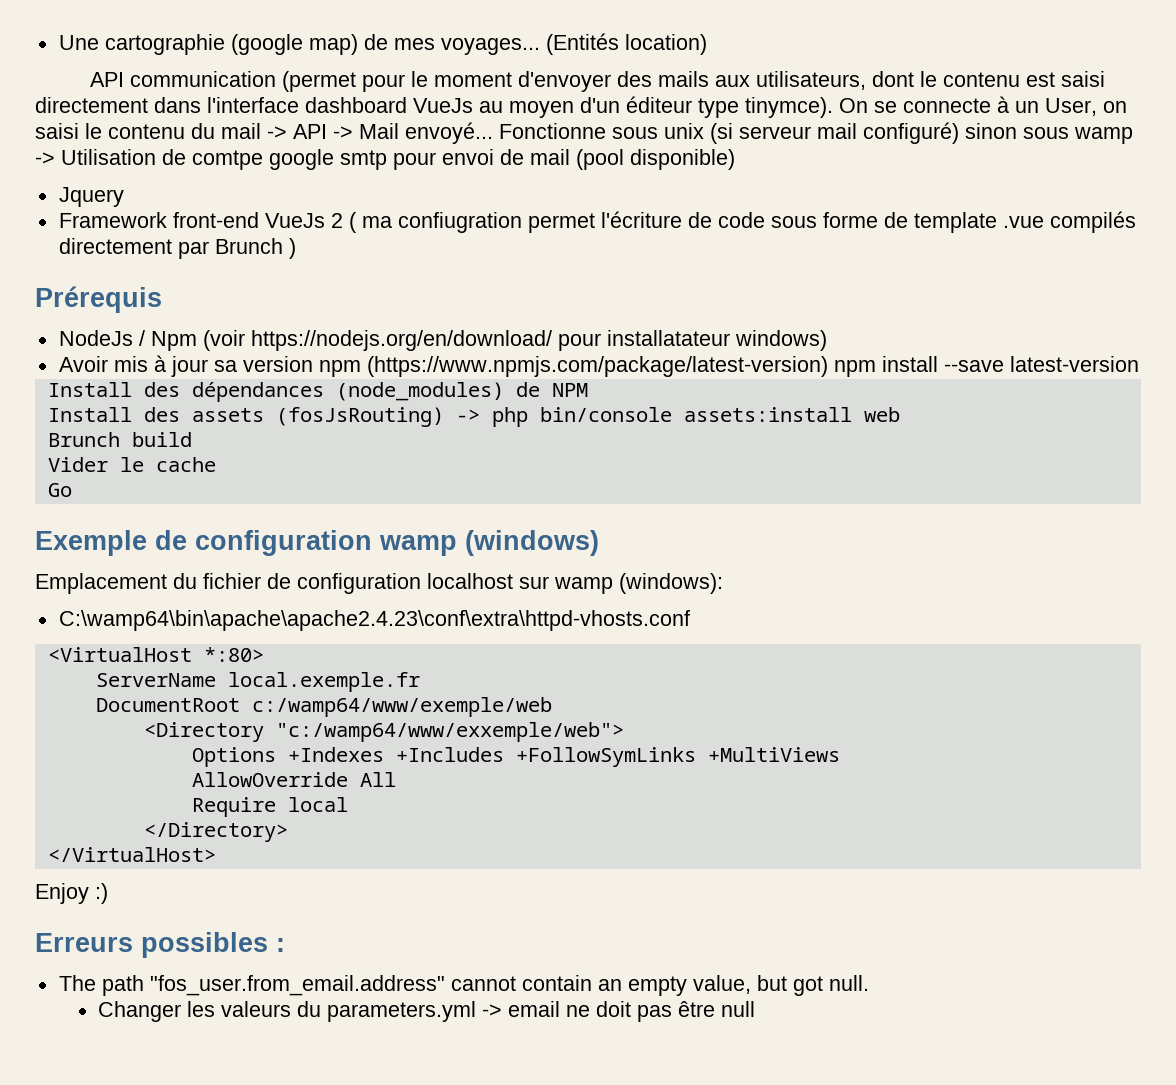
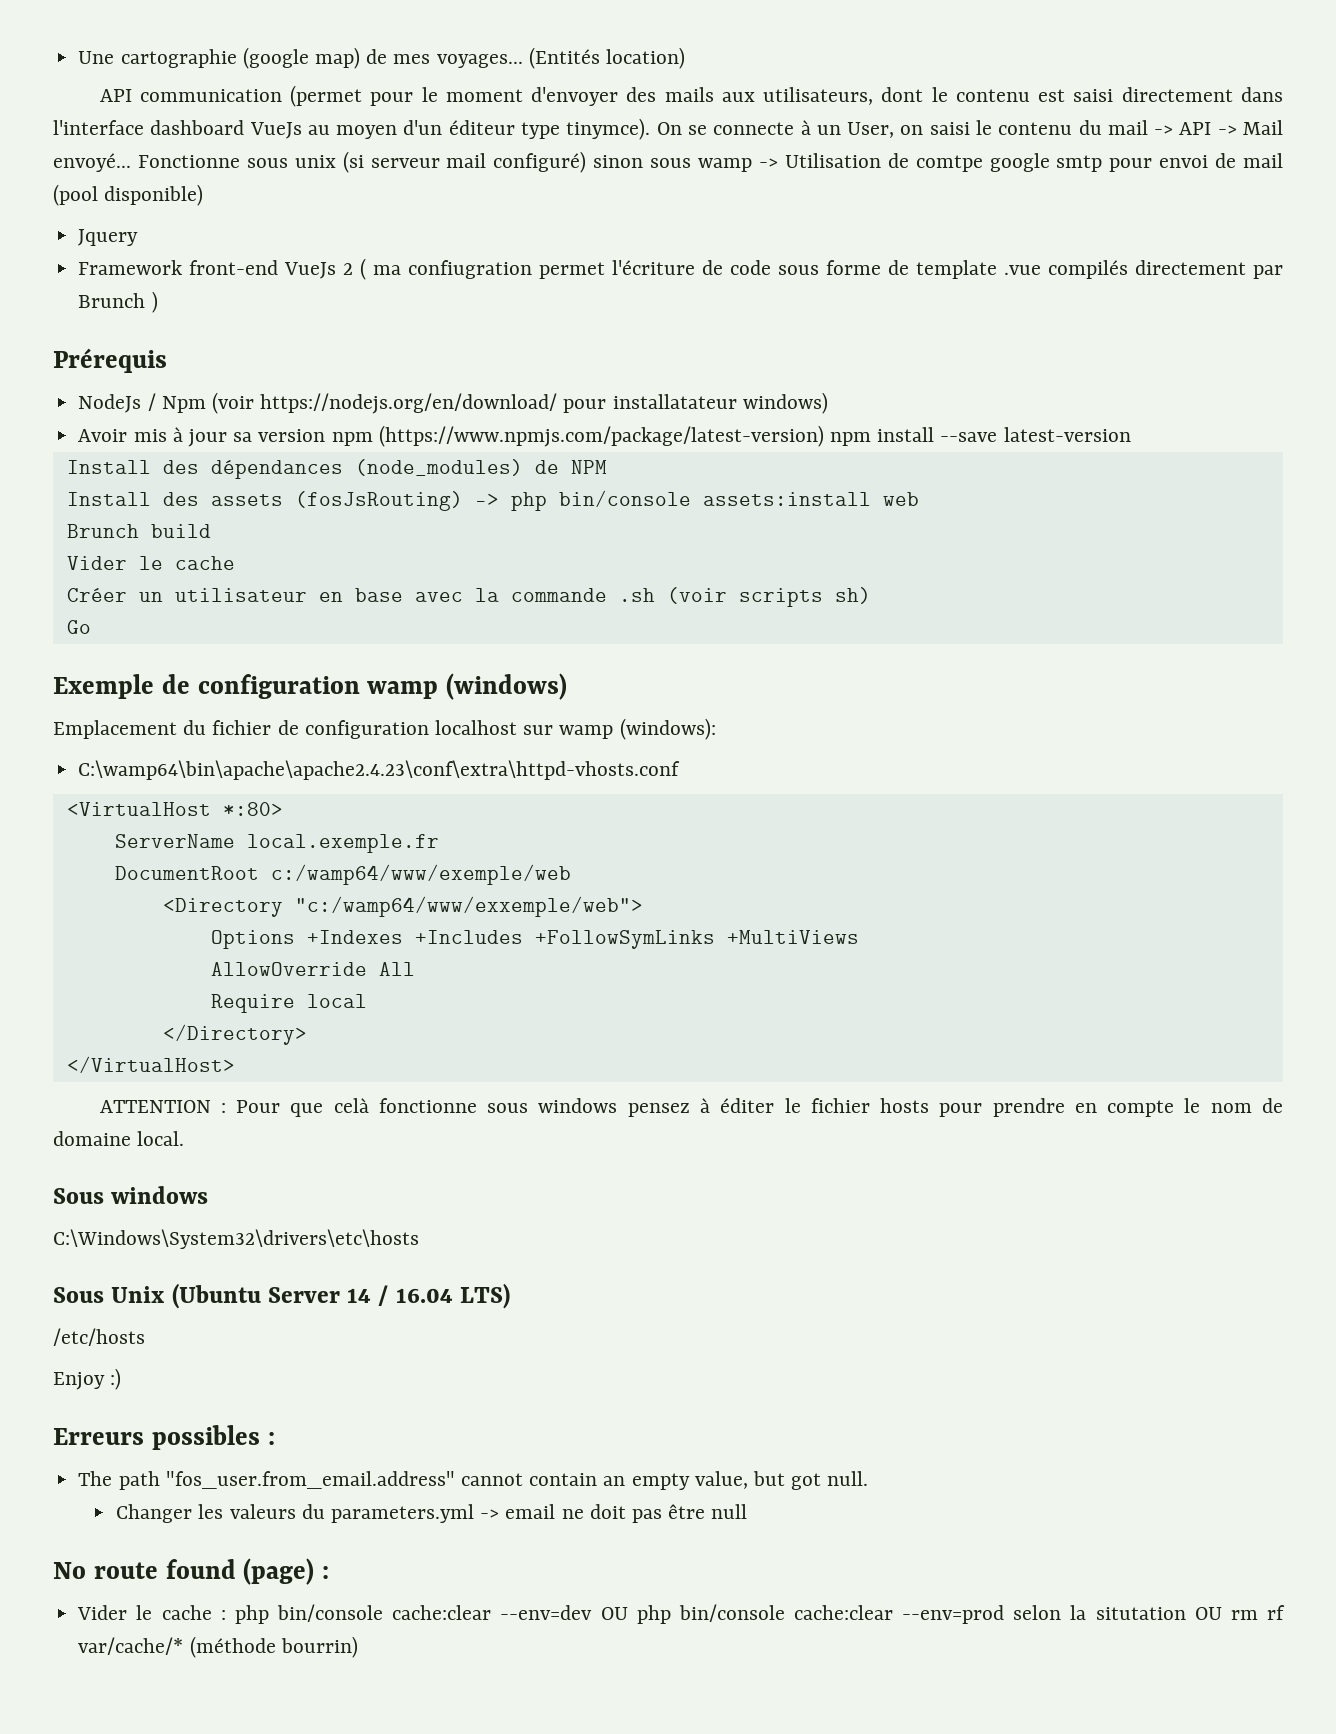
+ Créer un utilisateur en base avec la commande .sh (voir scripts sh)
+ ATTENTION : Pour que celà fonctionne sous windows pensez à éditer le fichier hosts pour prendre en compte le nom de domaine local.
+ Sous windows
+ C:\Windows\System32\drivers\etc\hosts
+ Sous Unix (Ubuntu Server 14 / 16.04 LTS)
+ /etc/hosts
+ No route found (page) :
+ Vider le cache : php bin/console cache:clear --env=dev OU php bin/console cache:clear --env=prod selon la situtation OU rm rf var/cache/* (méthode bourrin)

